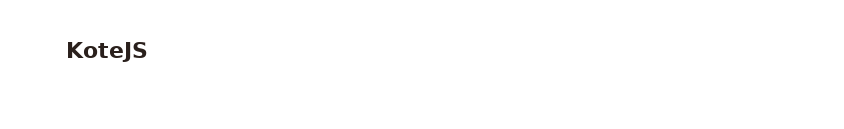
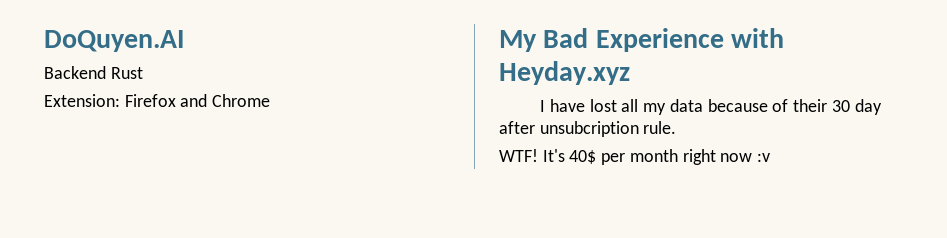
- KoteJS
+ DoQuyen.AI
+ Backend Rust
+ Extension: Firefox and Chrome
+ My Bad Experience with Heyday.xyz
+ I have lost all my data because of their 30 day after unsubcription rule.
+ WTF! It's 40$ per month right now :v

